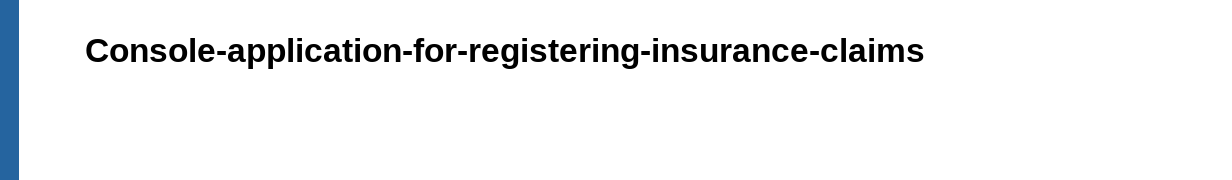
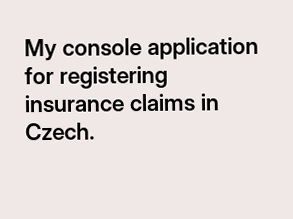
- Console-application-for-registering-insurance-claims
+ My console application for registering insurance claims in Czech.

